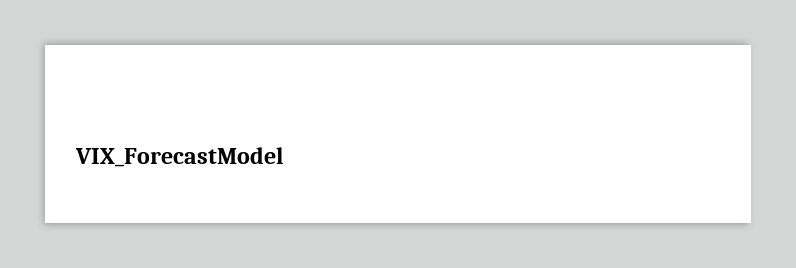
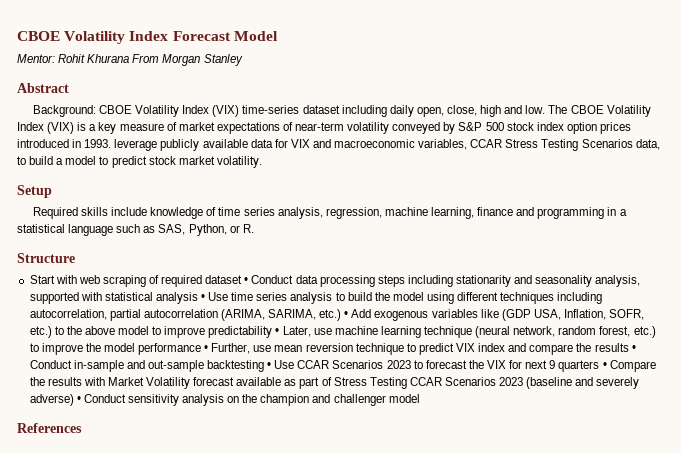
- VIX_ForecastModel
+ CBOE Volatility Index Forecast Model
+ Mentor: Rohit Khurana From Morgan Stanley
+ Abstract
+ Background: CBOE Volatility Index (VIX) time-series dataset including daily open, close, high and low. The CBOE Volatility Index (VIX) is a key measure of market expectations of near-term volatility conveyed by S&P 500 stock index option prices introduced in 1993. leverage publicly available data for VIX and macroeconomic variables, CCAR Stress Testing Scenarios data, to build a model to predict stock market volatility.
+ Setup
+ Required skills include knowledge of time series analysis, regression, machine learning, finance and programming in a statistical language such as SAS, Python, or R.
+ Structure
+ Start with web scraping of required dataset • Conduct data processing steps including stationarity and seasonality analysis, supported with statistical analysis • Use time series analysis to build the model using different techniques including autocorrelation, partial autocorrelation (ARIMA, SARIMA, etc.) • Add exogenous variables like (GDP USA, Inflation, SOFR, etc.) to the above model to improve predictability • Later, use machine learning technique (neural network, random forest, etc.) to improve the model performance • Further, use mean reversion technique to predict VIX index and compare the results • Conduct in-sample and out-sample backtesting • Use CCAR Scenarios 2023 to forecast the VIX for next 9 quarters • Compare the results with Market Volatility forecast available as part of Stress Testing CCAR Scenarios 2023 (baseline and severely adverse) • Conduct sensitivity analysis on the champion and challenger model
+ References

